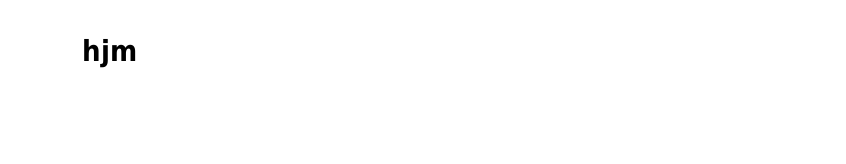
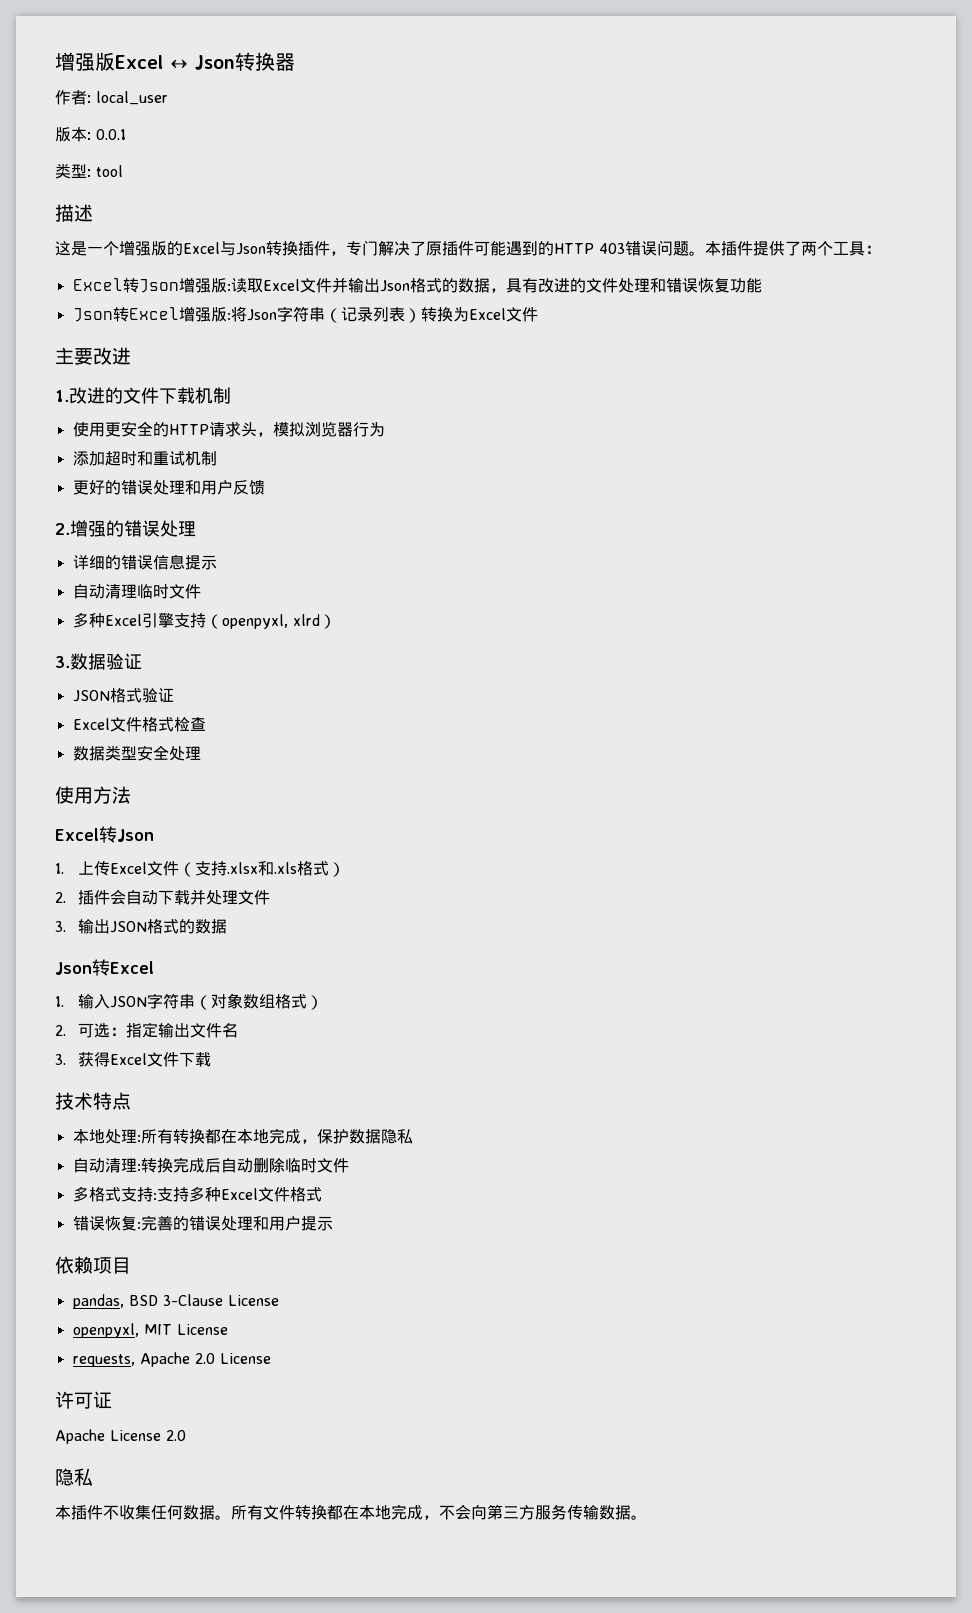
- hjm
+ 增强版Excel ↔ Json转换器
+ 作者: local_user
+ 版本: 0.0.1
+ 类型: tool
+ 描述
+ 这是一个增强版的Excel与Json转换插件，专门解决了原插件可能遇到的HTTP 403错误问题。本插件提供了两个工具：
+ Excel转Json增强版:读取Excel文件并输出Json格式的数据，具有改进的文件处理和错误恢复功能
+ Json转Excel增强版:将Json字符串（记录列表）转换为Excel文件
+ 主要改进
+ 1.改进的文件下载机制
+ 使用更安全的HTTP请求头，模拟浏览器行为
+ 添加超时和重试机制
+ 更好的错误处理和用户反馈
+ 2.增强的错误处理
+ 详细的错误信息提示
+ 自动清理临时文件
+ 多种Excel引擎支持（openpyxl, xlrd）
+ 3.数据验证
+ JSON格式验证
+ Excel文件格式检查
+ 数据类型安全处理
+ 使用方法
+ Excel转Json
+ 1.上传Excel文件（支持.xlsx和.xls格式）
+ 2.插件会自动下载并处理文件
+ 3.输出JSON格式的数据
+ Json转Excel
+ 1.输入JSON字符串（对象数组格式）
+ 2.可选：指定输出文件名
+ 3.获得Excel文件下载
+ 技术特点
+ 本地处理:所有转换都在本地完成，保护数据隐私
+ 自动清理:转换完成后自动删除临时文件
+ 多格式支持:支持多种Excel文件格式
+ 错误恢复:完善的错误处理和用户提示
+ 依赖项目
+ pandas, BSD 3-Clause License
+ openpyxl, MIT License
+ requests, Apache 2.0 License
+ 许可证
+ Apache License 2.0
+ 隐私
+ 本插件不收集任何数据。所有文件转换都在本地完成，不会向第三方服务传输数据。

